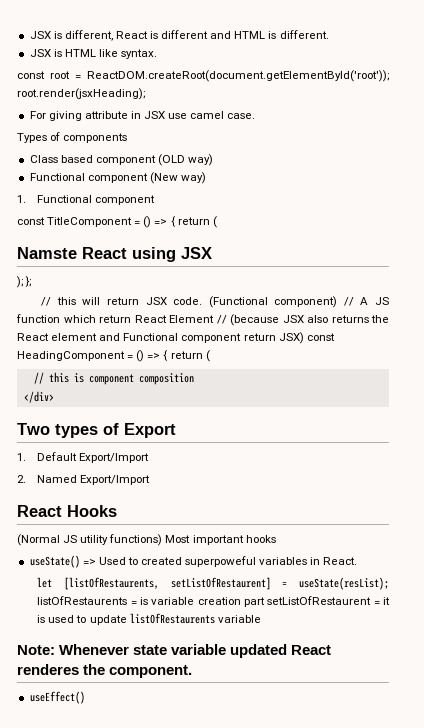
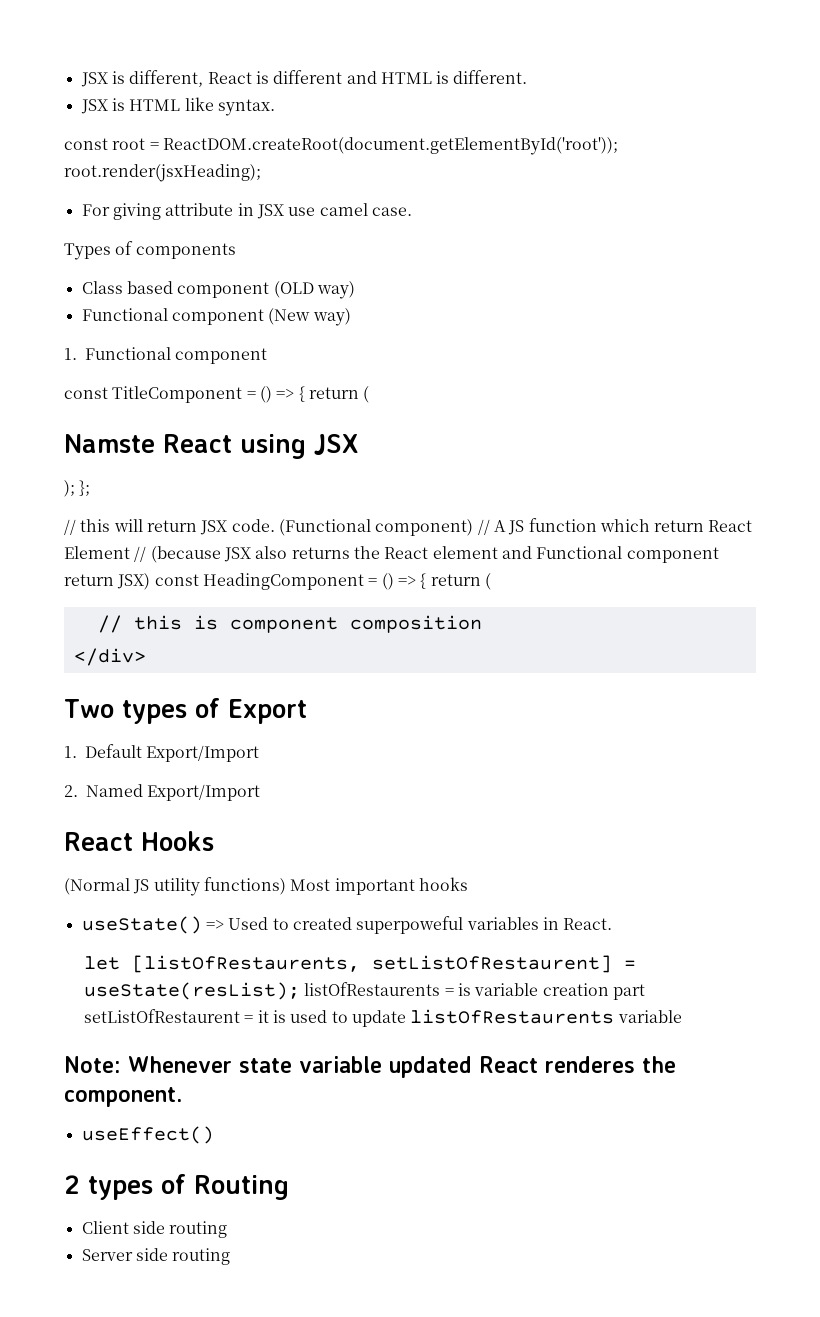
+ 2 types of Routing
+ Client side routing
+ Server side routing

